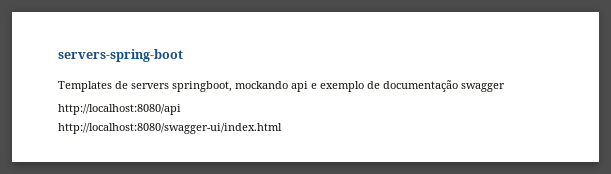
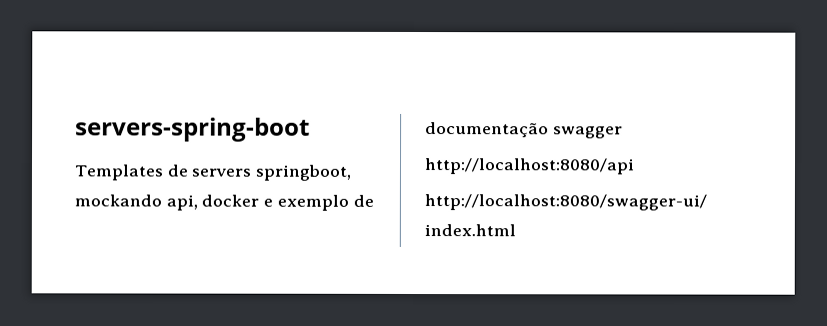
- Templates de servers springboot, mockando api e exemplo de documentação swagger
+ Templates de servers springboot, mockando api, docker e exemplo de documentação swagger

